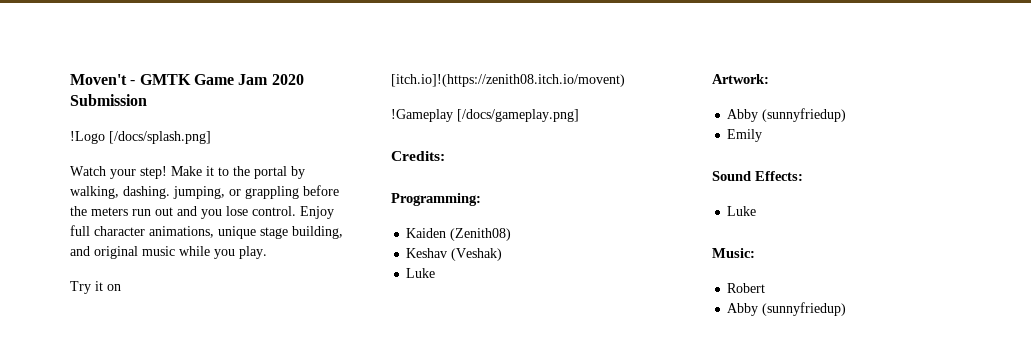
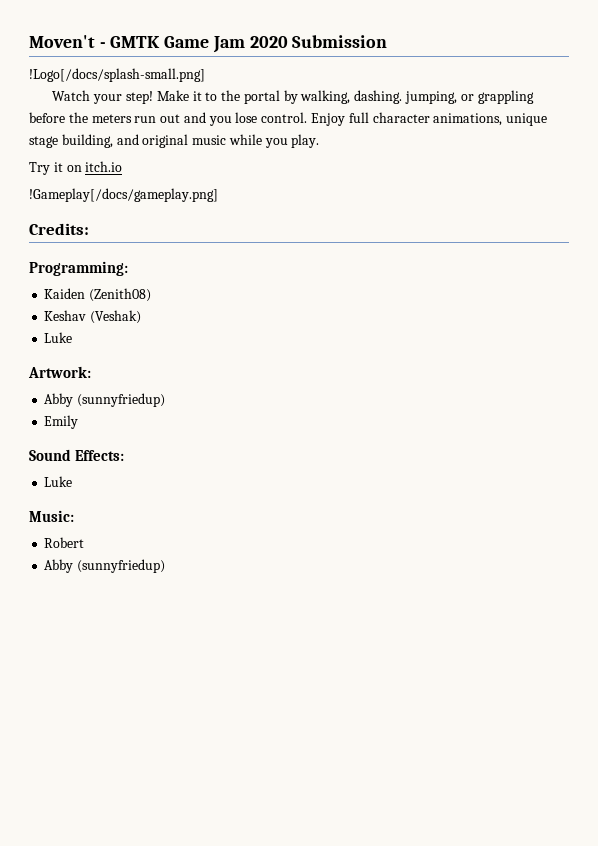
- !Logo [/docs/splash.png]
+ !Logo[/docs/splash-small.png]
- Try it on [itch.io]!(https://zenith08.itch.io/movent)
- !Gameplay [/docs/gameplay.png]
+ Try it on itch.io
+ !Gameplay[/docs/gameplay.png]

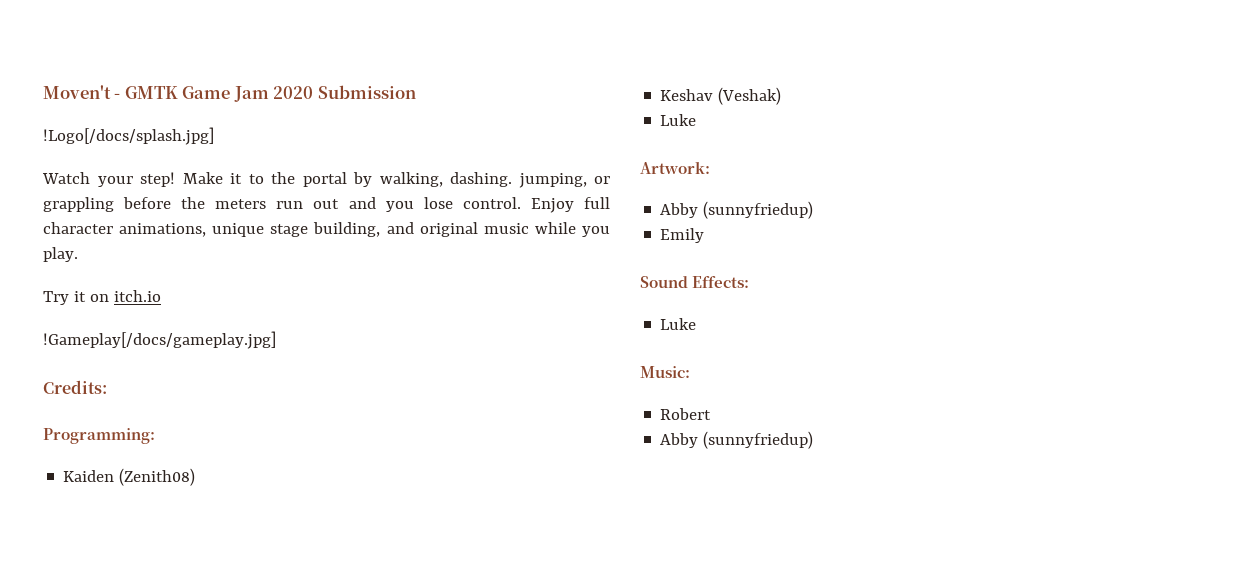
- !Logo[/docs/splash-small.png]
+ !Logo[/docs/splash.jpg]
- !Gameplay[/docs/gameplay.png]
+ !Gameplay[/docs/gameplay.jpg]

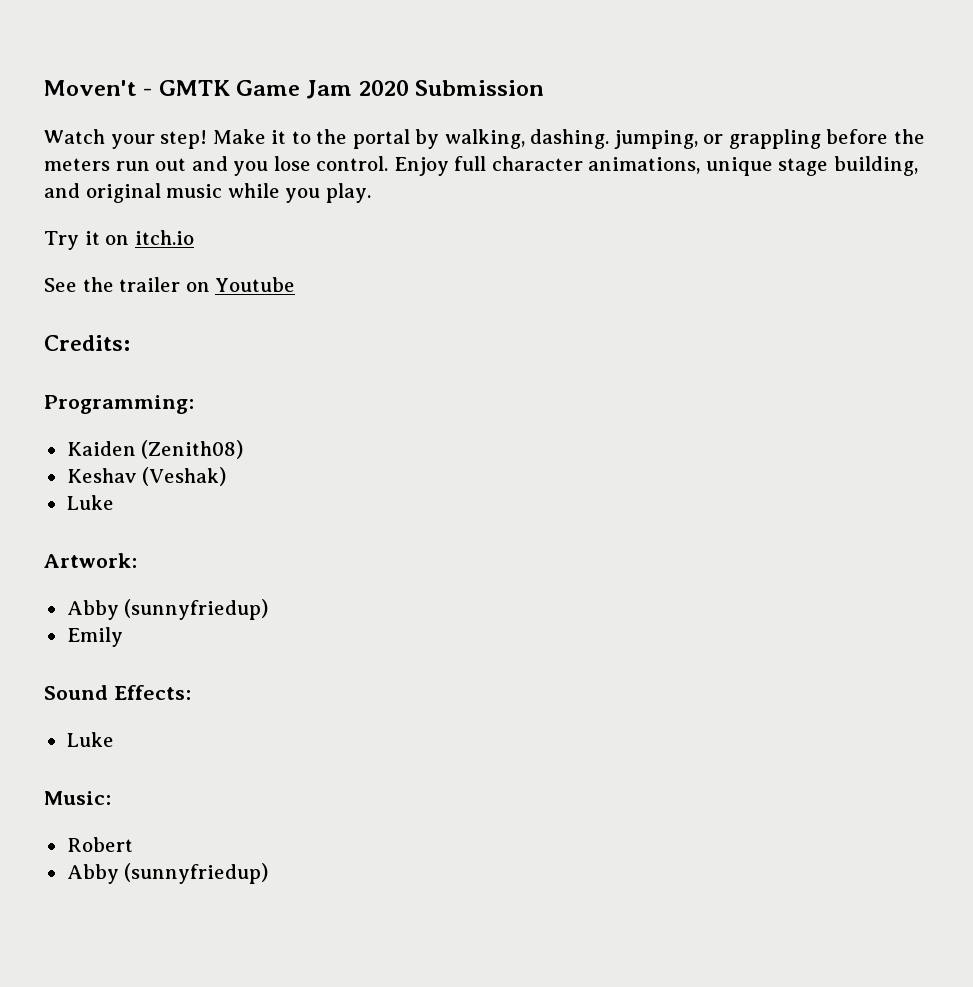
- !Logo[/docs/splash.jpg]
- !Gameplay[/docs/gameplay.jpg]
+ See the trailer on Youtube

